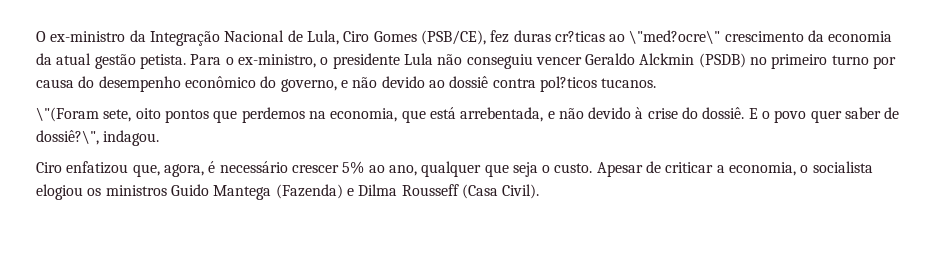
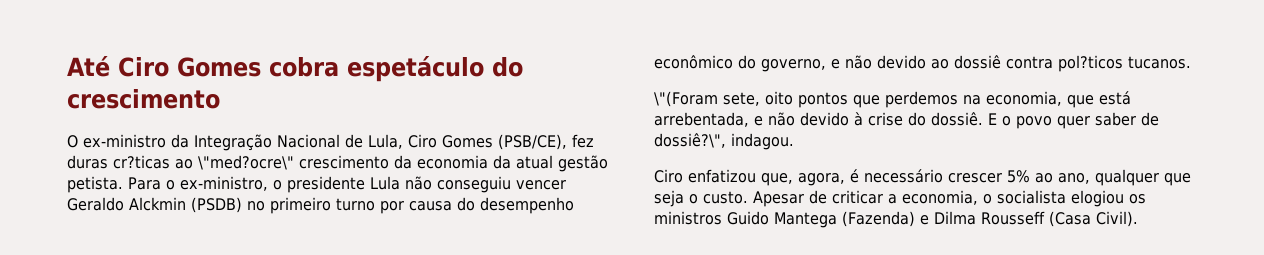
+ Até Ciro Gomes cobra espetáculo do crescimento

